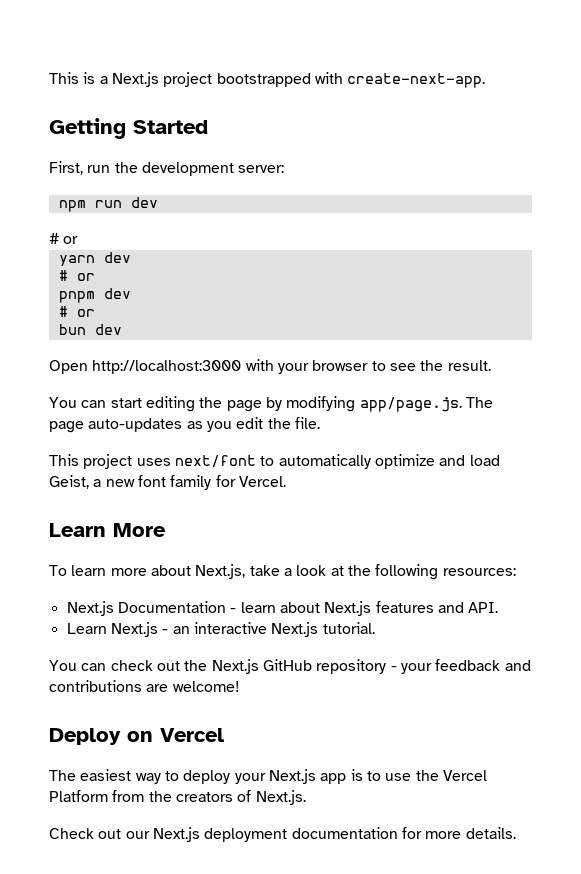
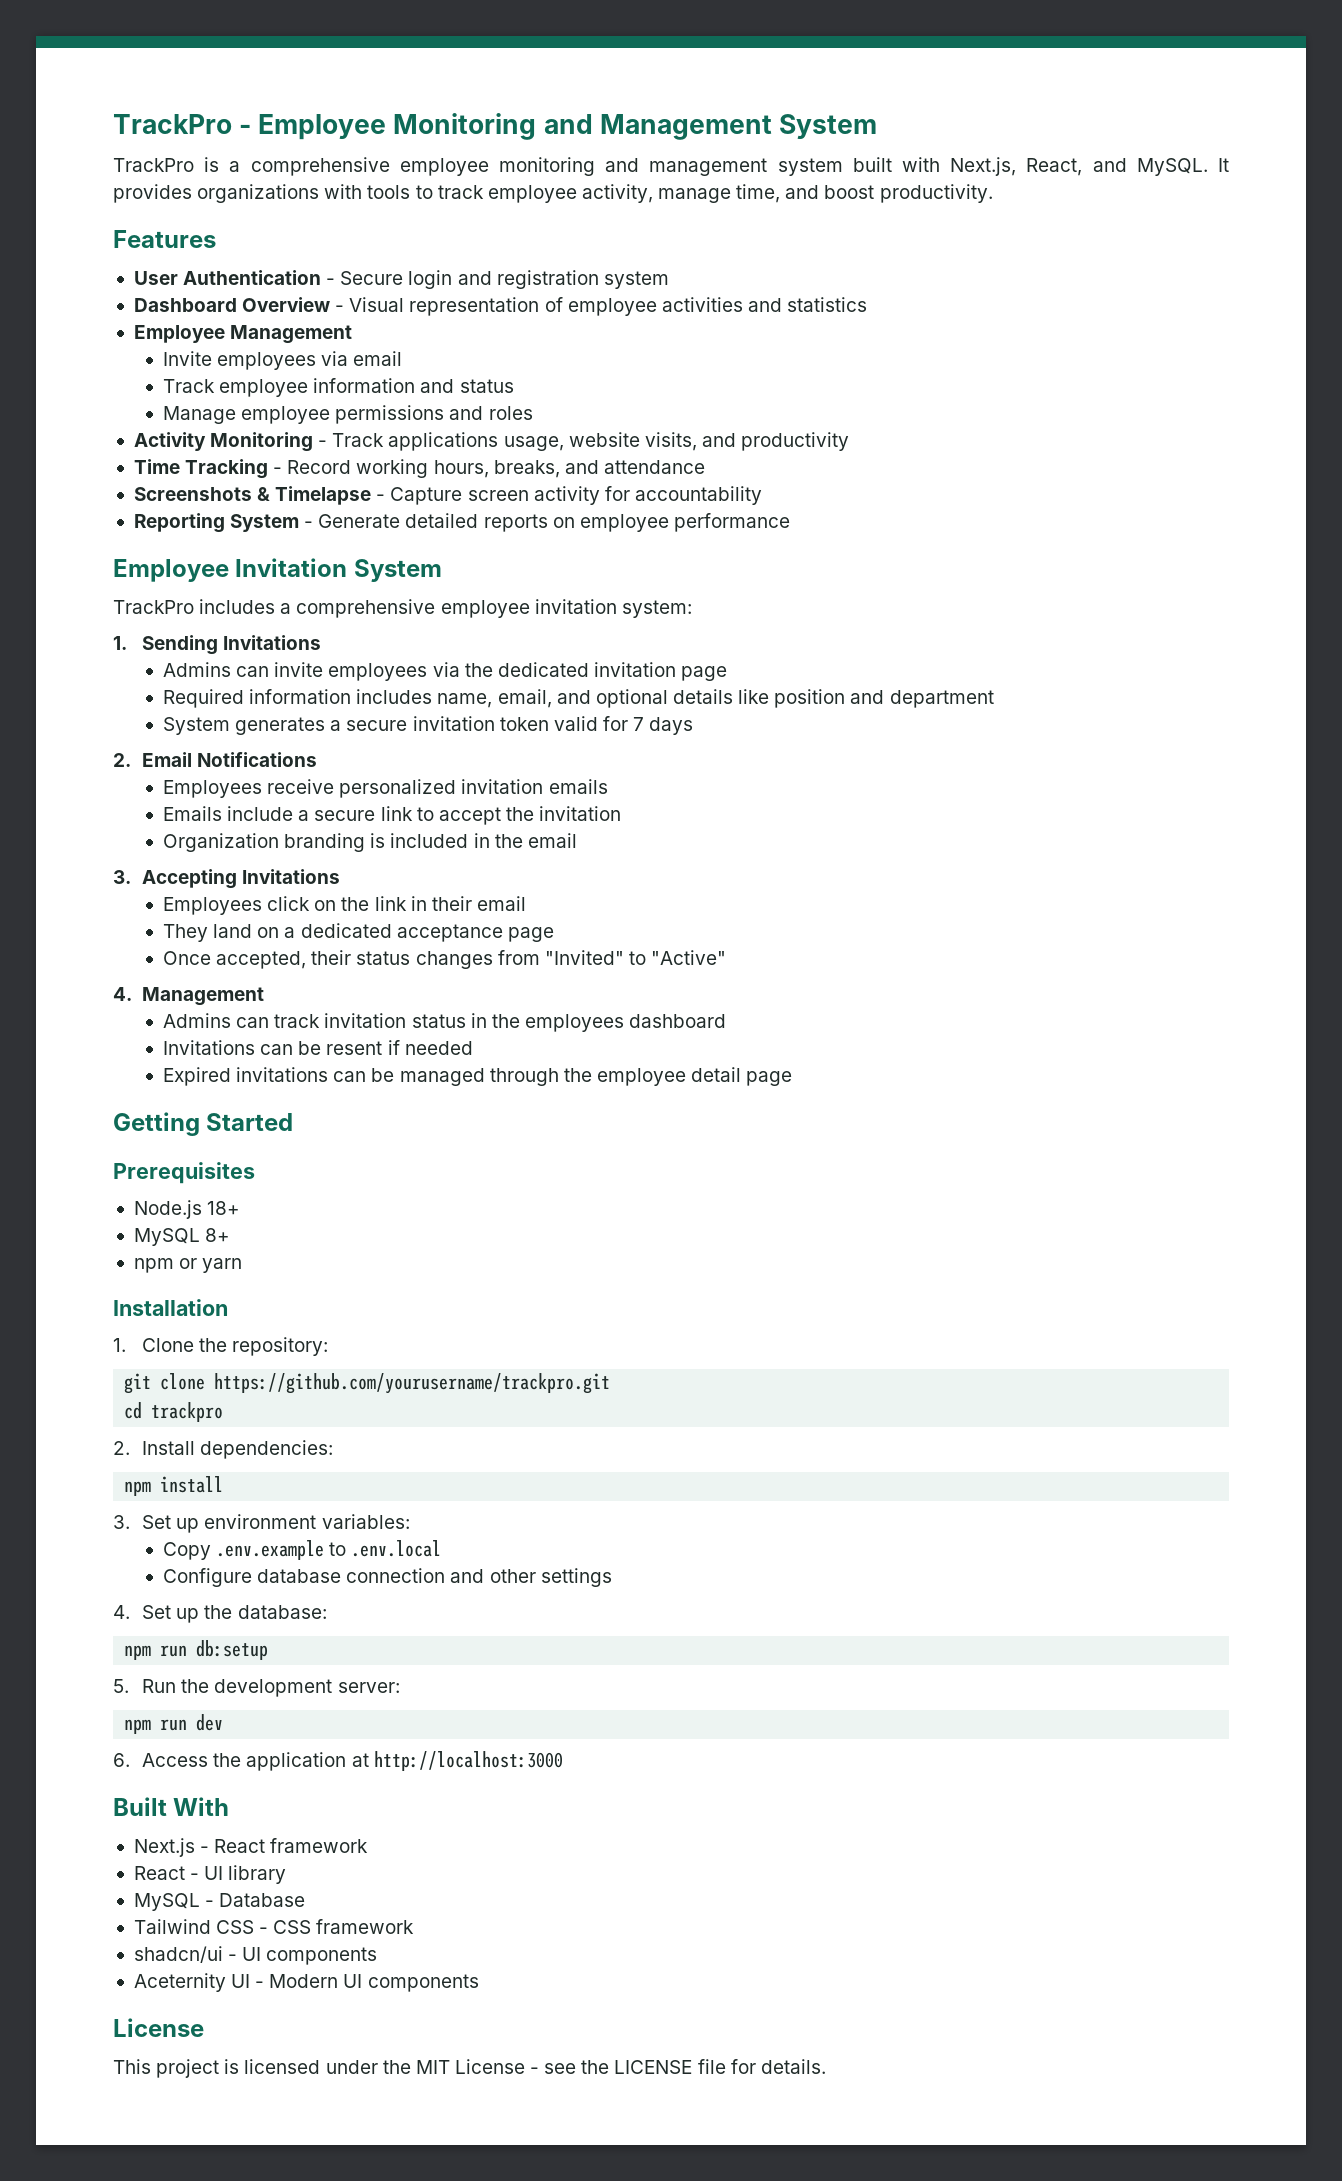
- This is a Next.js project bootstrapped with create-next-app.
+ TrackPro - Employee Monitoring and Management System
+ TrackPro is a comprehensive employee monitoring and management system built with Next.js, React, and MySQL. It provides organizations with tools to track employee activity, manage time, and boost productivity.
+ Features
+ User Authentication - Secure login and registration system
+ Dashboard Overview - Visual representation of employee activities and statistics
+ Employee Management
+ Invite employees via email
+ Track employee information and status
+ Manage employee permissions and roles
+ Activity Monitoring - Track applications usage, website visits, and productivity
+ Time Tracking - Record working hours, breaks, and attendance
+ Screenshots & Timelapse - Capture screen activity for accountability
+ Reporting System - Generate detailed reports on employee performance
+ Employee Invitation System
+ TrackPro includes a comprehensive employee invitation system:
+ 1. Sending Invitations
+ Admins can invite employees via the dedicated invitation page
+ Required information includes name, email, and optional details like position and department
+ System generates a secure invitation token valid for 7 days
+ 2. Email Notifications
+ Employees receive personalized invitation emails
+ Emails include a secure link to accept the invitation
+ Organization branding is included in the email
+ 3. Accepting Invitations
+ Employees click on the link in their email
+ They land on a dedicated acceptance page
+ Once accepted, their status changes from "Invited" to "Active"
+ 4. Management
+ Admins can track invitation status in the employees dashboard
+ Invitations can be resent if needed
+ Expired invitations can be managed through the employee detail page
  Getting Started
- First, run the development server:
+ Prerequisites
+ Node.js 18+
+ MySQL 8+
+ npm or yarn
+ Installation
+ 1. Clone the repository:
+ git clone https://github.com/yourusername/trackpro.git
+ cd trackpro
+ 2. Install dependencies:
+ npm install
+ 3. Set up environment variables:
+ Copy .env.example to .env.local
+ Configure database connection and other settings
+ 4. Set up the database:
+ npm run db:setup
+ 5. Run the development server:
  npm run dev
- # or
- yarn dev
- # or
- pnpm dev
- # or
- bun dev
- Open http://localhost:3000 with your browser to see the result.
- You can start editing the page by modifying app/page.js. The page auto-updates as you edit the file.
- This project uses next/font to automatically optimize and load Geist, a new font family for Vercel.
- Learn More
- To learn more about Next.js, take a look at the following resources:
- Next.js Documentation - learn about Next.js features and API.
- Learn Next.js - an interactive Next.js tutorial.
- You can check out the Next.js GitHub repository - your feedback and contributions are welcome!
- Deploy on Vercel
- The easiest way to deploy your Next.js app is to use the Vercel Platform from the creators of Next.js.
- Check out our Next.js deployment documentation for more details.
+ 6. Access the application at http://localhost:3000
+ Built With
+ Next.js - React framework
+ React - UI library
+ MySQL - Database
+ Tailwind CSS - CSS framework
+ shadcn/ui - UI components
+ Aceternity UI - Modern UI components
+ License
+ This project is licensed under the MIT License - see the LICENSE file for details.

